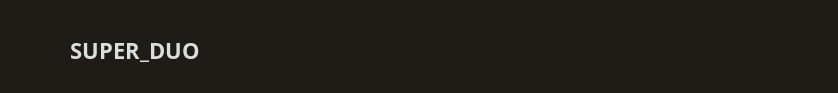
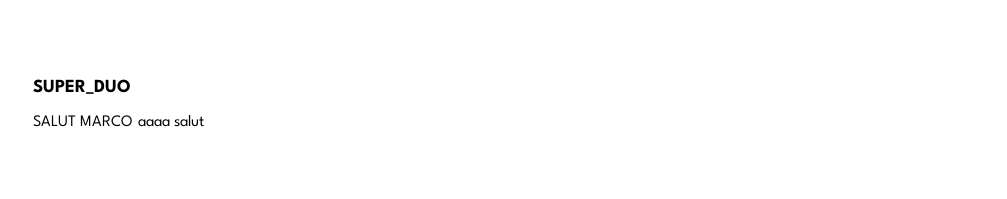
+ SALUT MARCO aaaa salut

